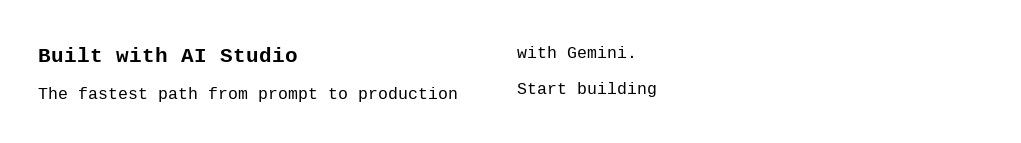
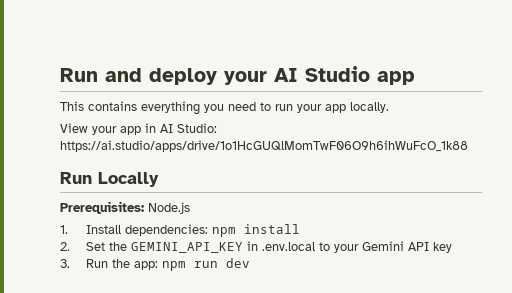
- Built with AI Studio
- The fastest path from prompt to production with Gemini.
- Start building
+ Run and deploy your AI Studio app
+ This contains everything you need to run your app locally.
+ View your app in AI Studio: https://ai.studio/apps/drive/1o1HcGUQlMomTwF06O9h6ihWuFcO_1k88
+ Run Locally
+ Prerequisites: Node.js
+ 1. Install dependencies: npm install
+ 2. Set the GEMINI_API_KEY in .env.local to your Gemini API key
+ 3. Run the app: npm run dev

